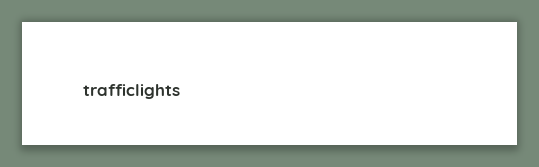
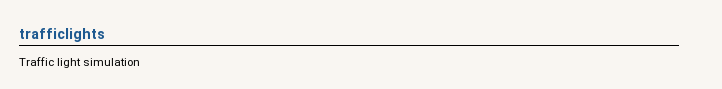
+ Traffic light simulation

